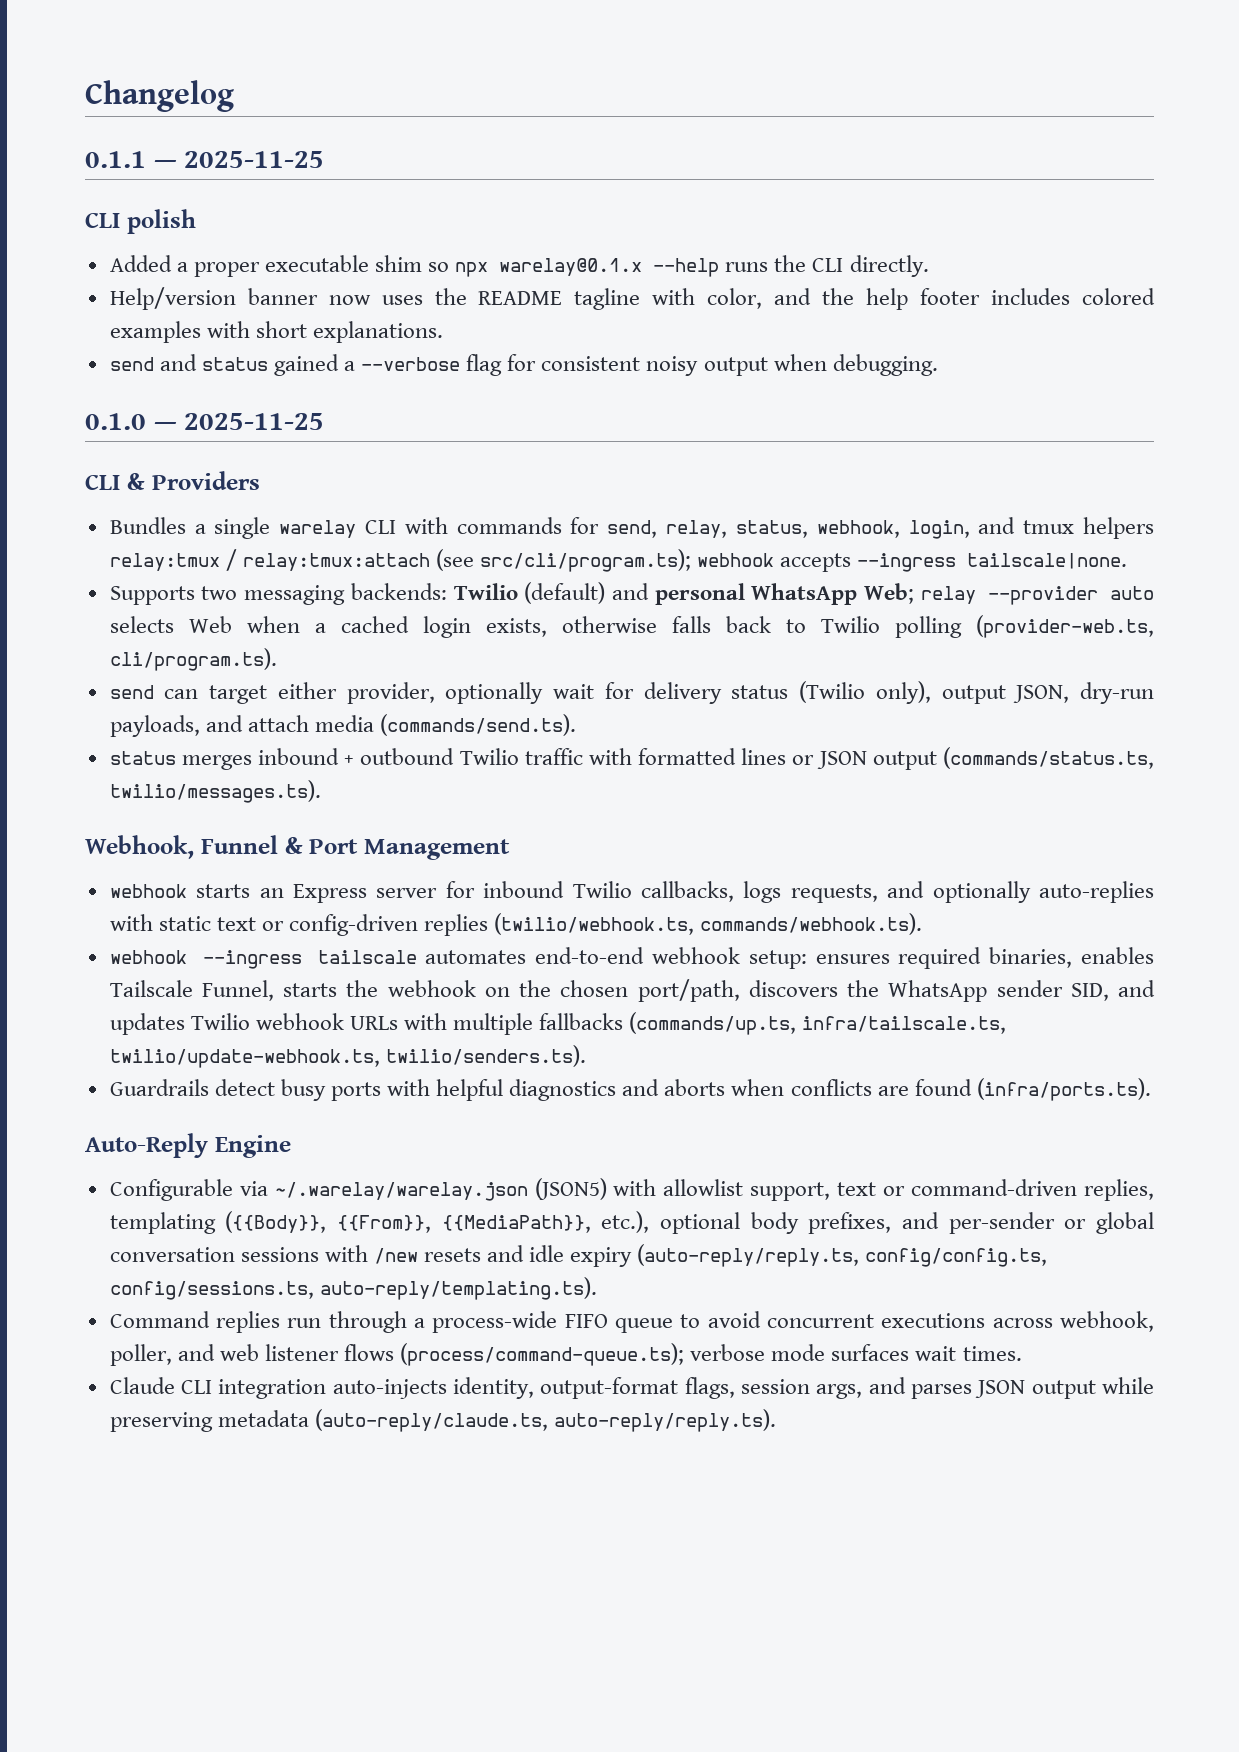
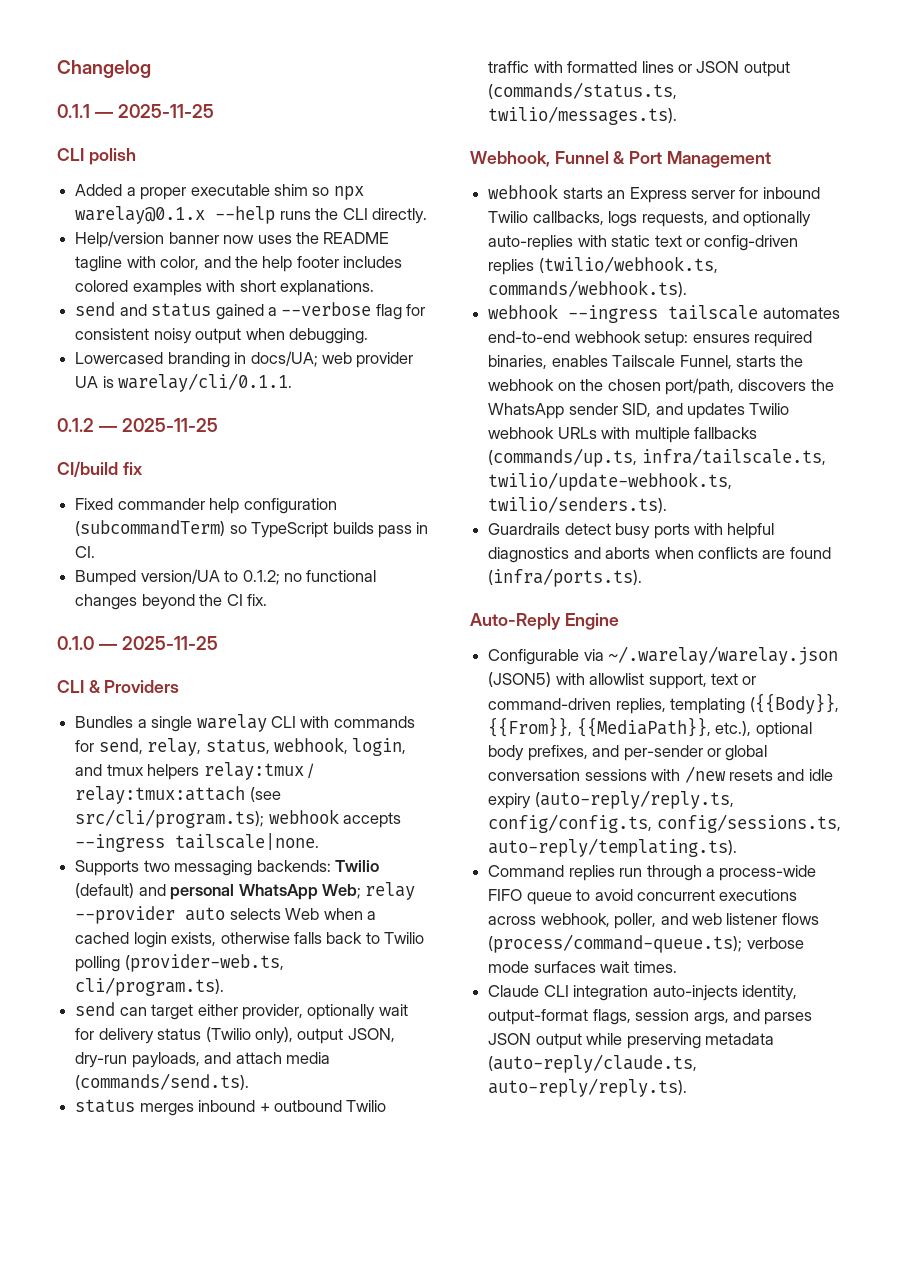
+ Lowercased branding in docs/UA; web provider UA is warelay/cli/0.1.1.
+ 0.1.2 — 2025-11-25
+ CI/build fix
+ Fixed commander help configuration (subcommandTerm) so TypeScript builds pass in CI.
+ Bumped version/UA to 0.1.2; no functional changes beyond the CI fix.

